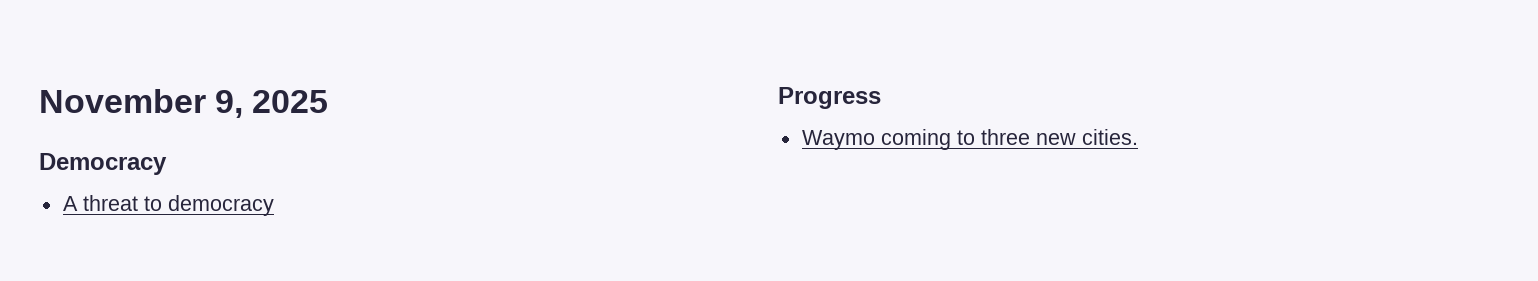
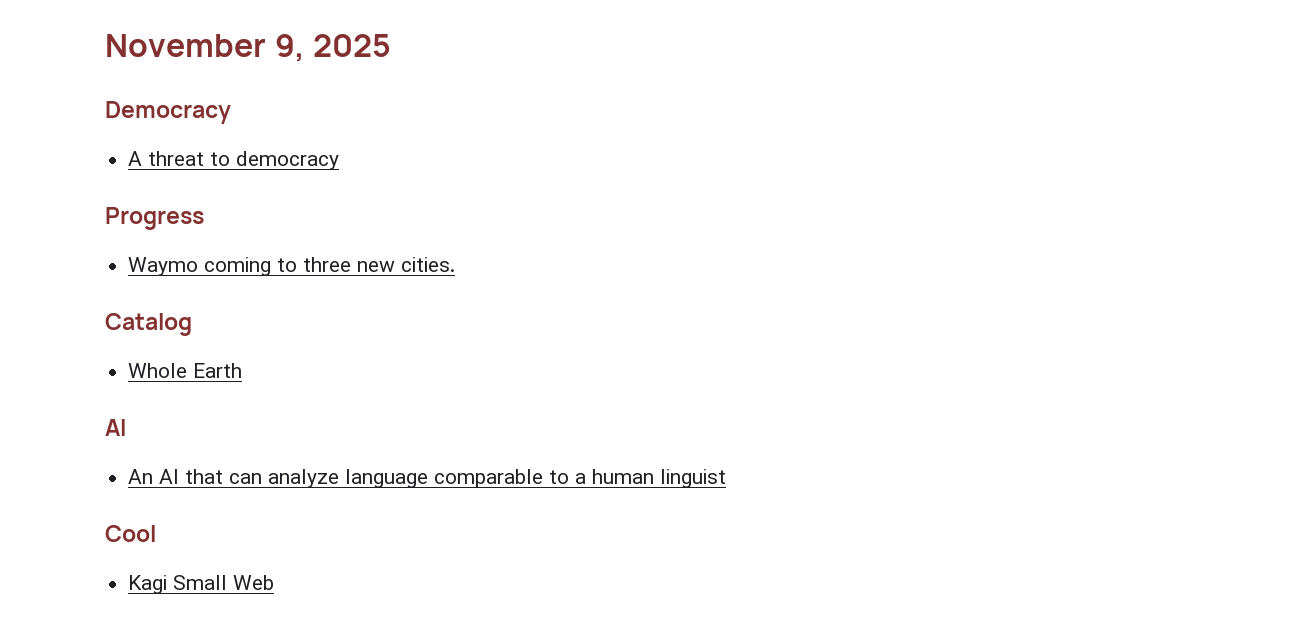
+ Catalog
+ Whole Earth
+ AI
+ An AI that can analyze language comparable to a human linguist
+ Cool
+ Kagi Small Web

